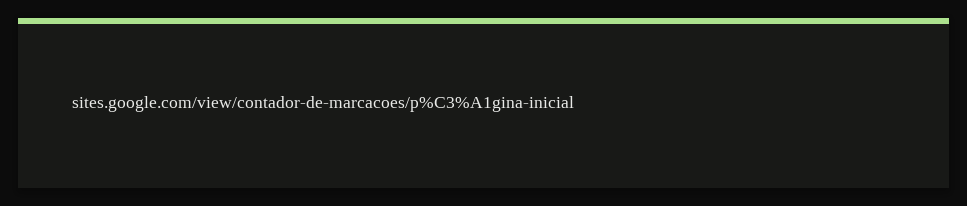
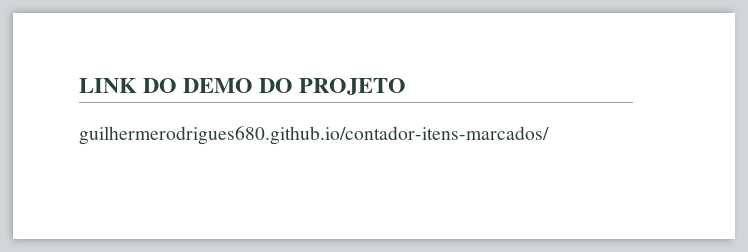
- sites.google.com/view/contador-de-marcacoes/p%C3%A1gina-inicial
+ LINK DO DEMO DO PROJETO
+ guilhermerodrigues680.github.io/contador-itens-marcados/

